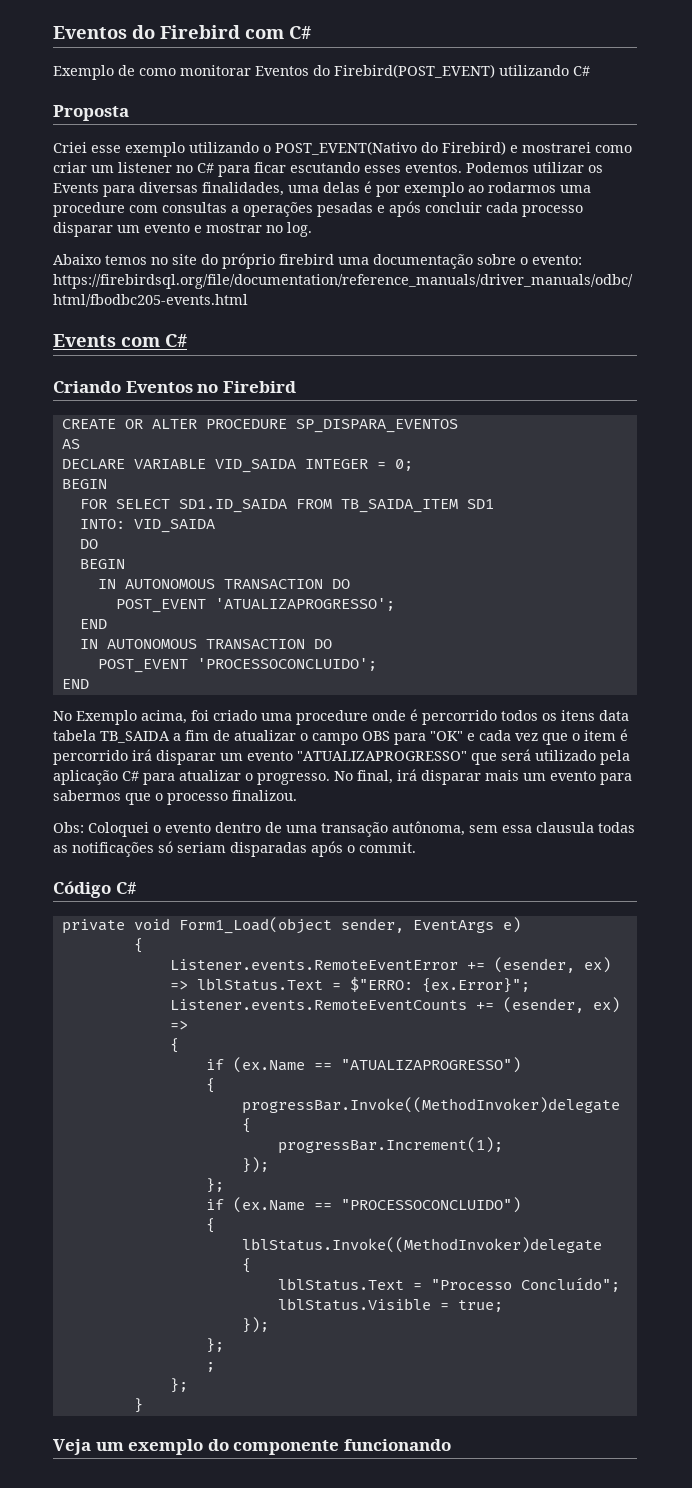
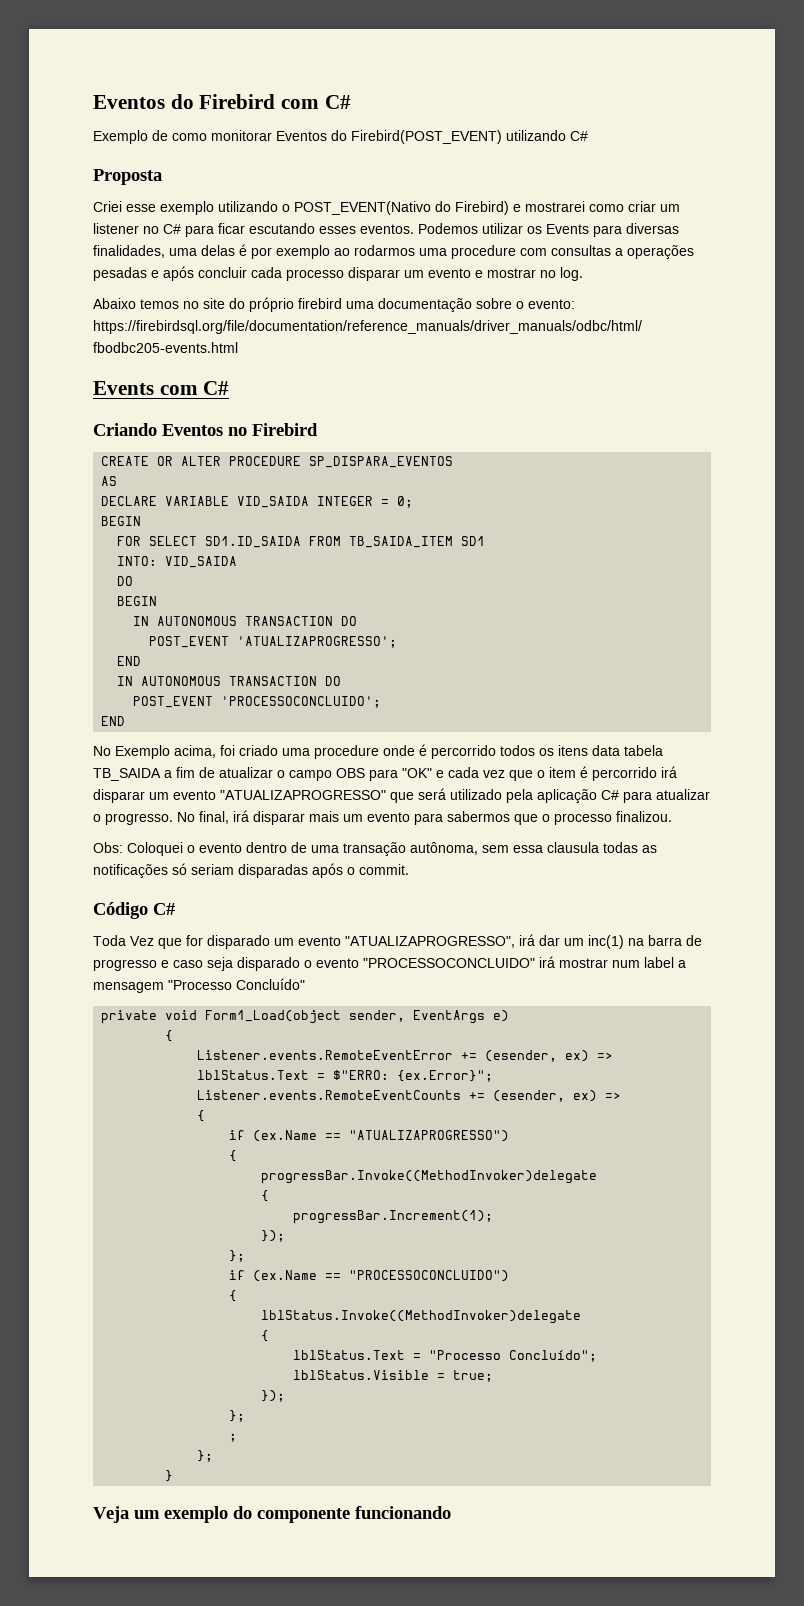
+ Toda Vez que for disparado um evento "ATUALIZAPROGRESSO", irá dar um inc(1) na barra de progresso e caso seja disparado o evento "PROCESSOCONCLUIDO" irá mostrar num label a mensagem "Processo Concluído"

